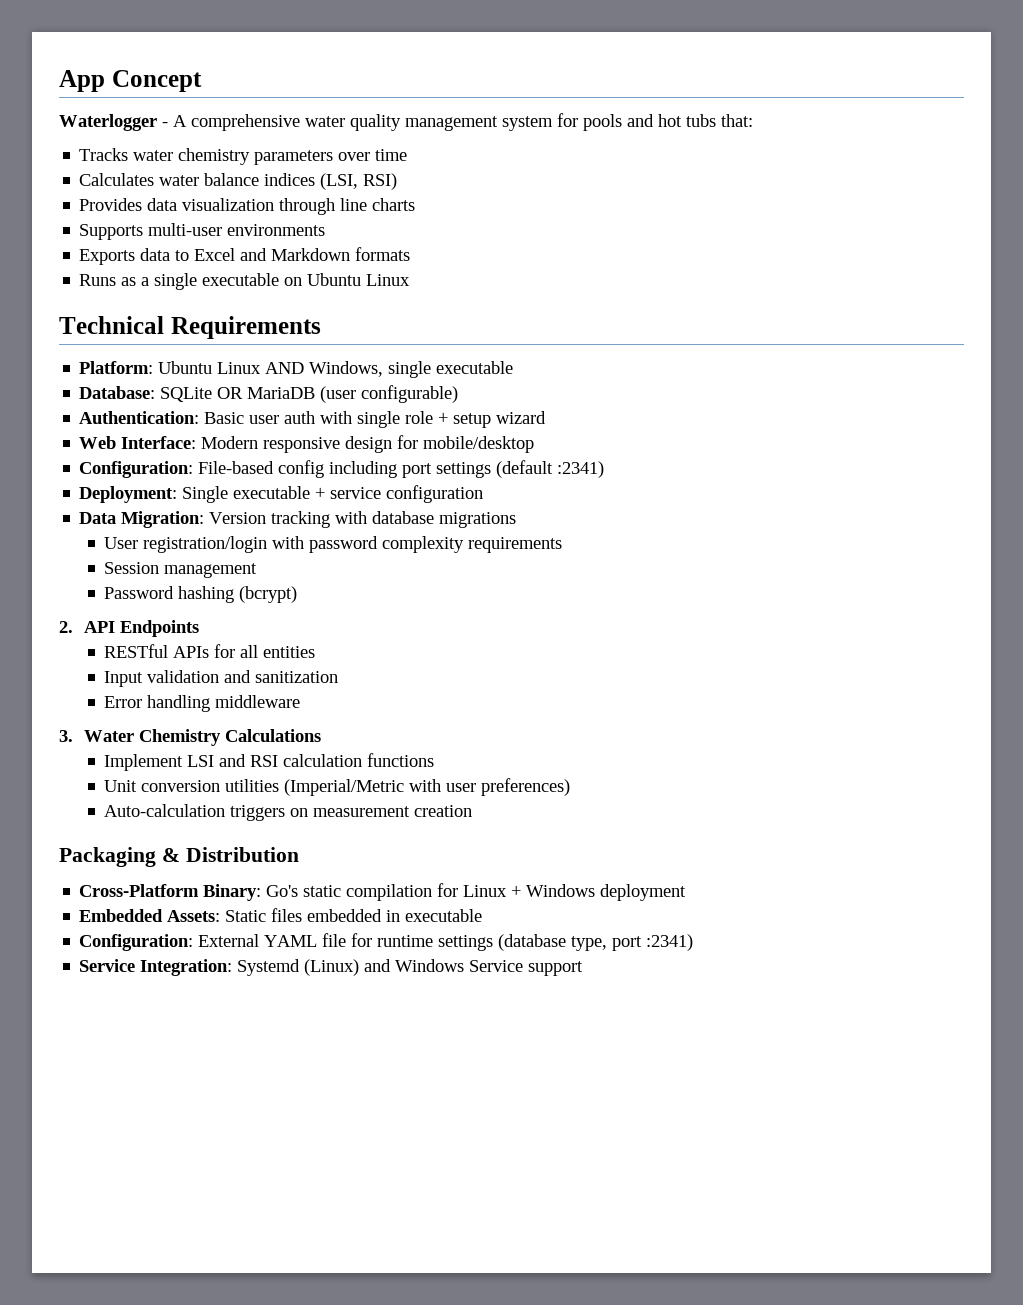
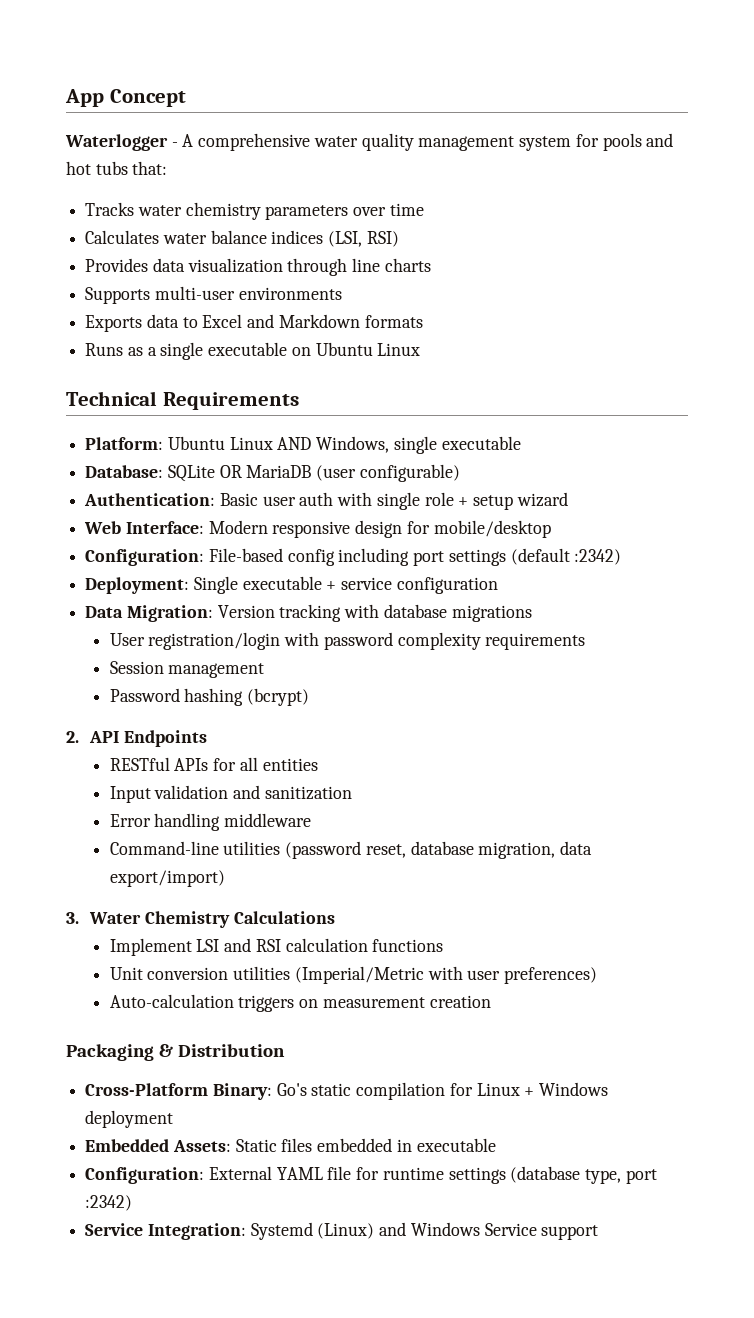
- Configuration: File-based config including port settings (default :2341)
+ Configuration: File-based config including port settings (default :2342)
+ Command-line utilities (password reset, database migration, data export/import)
- Configuration: External YAML file for runtime settings (database type, port :2341)
+ Configuration: External YAML file for runtime settings (database type, port :2342)

